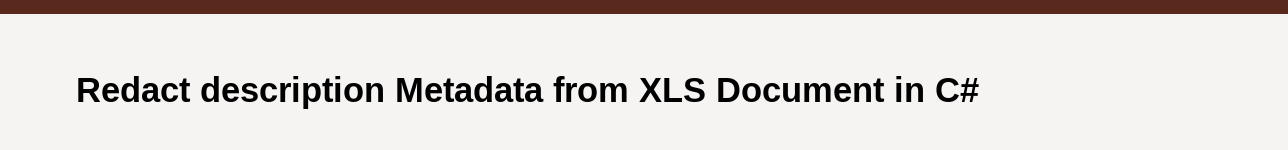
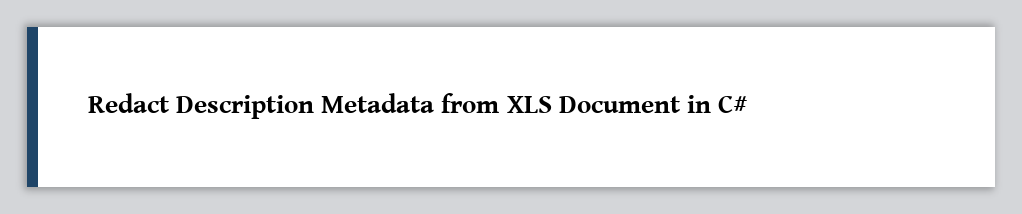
- Redact description Metadata from XLS Document in C#
+ Redact Description Metadata from XLS Document in C#

